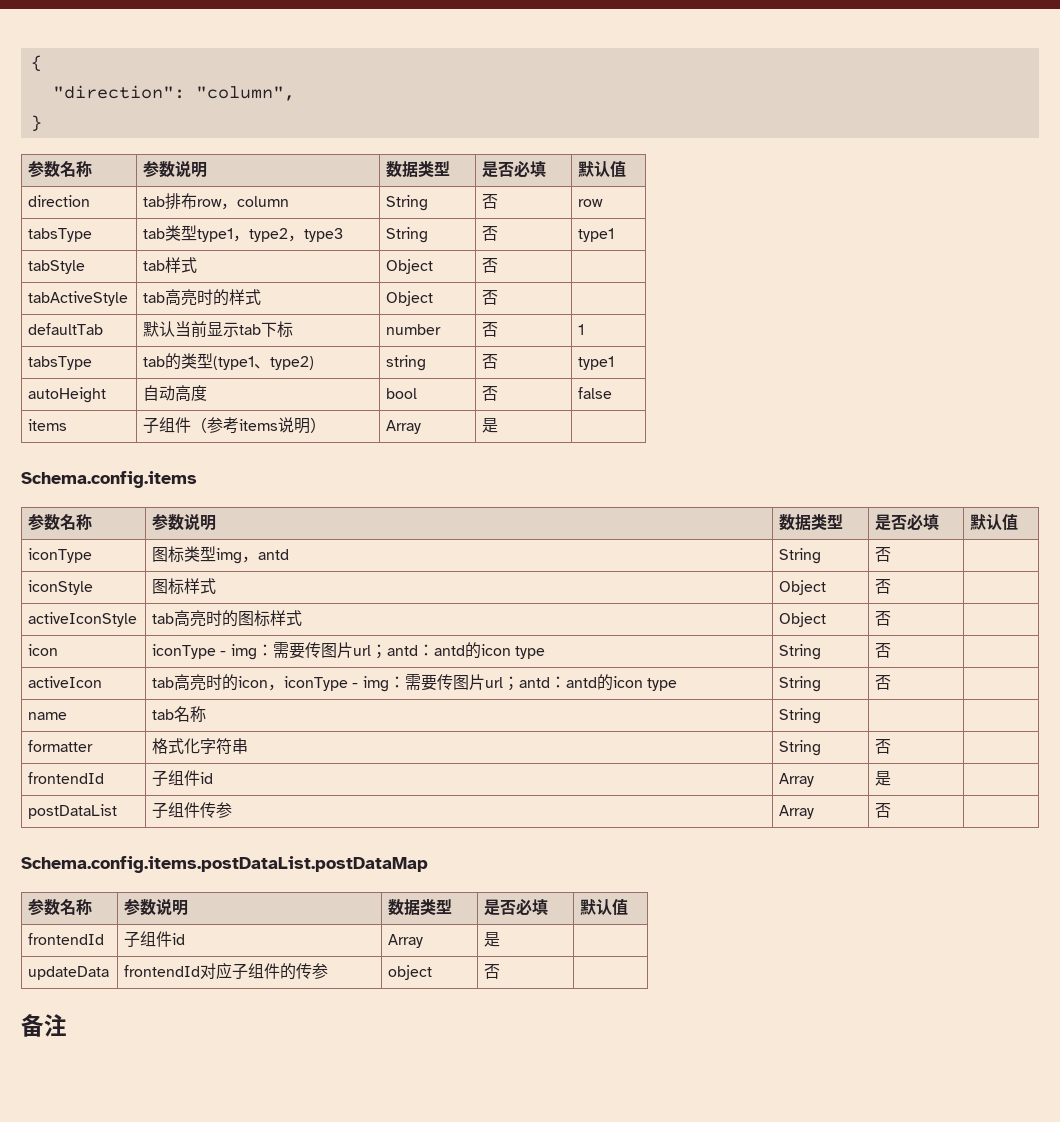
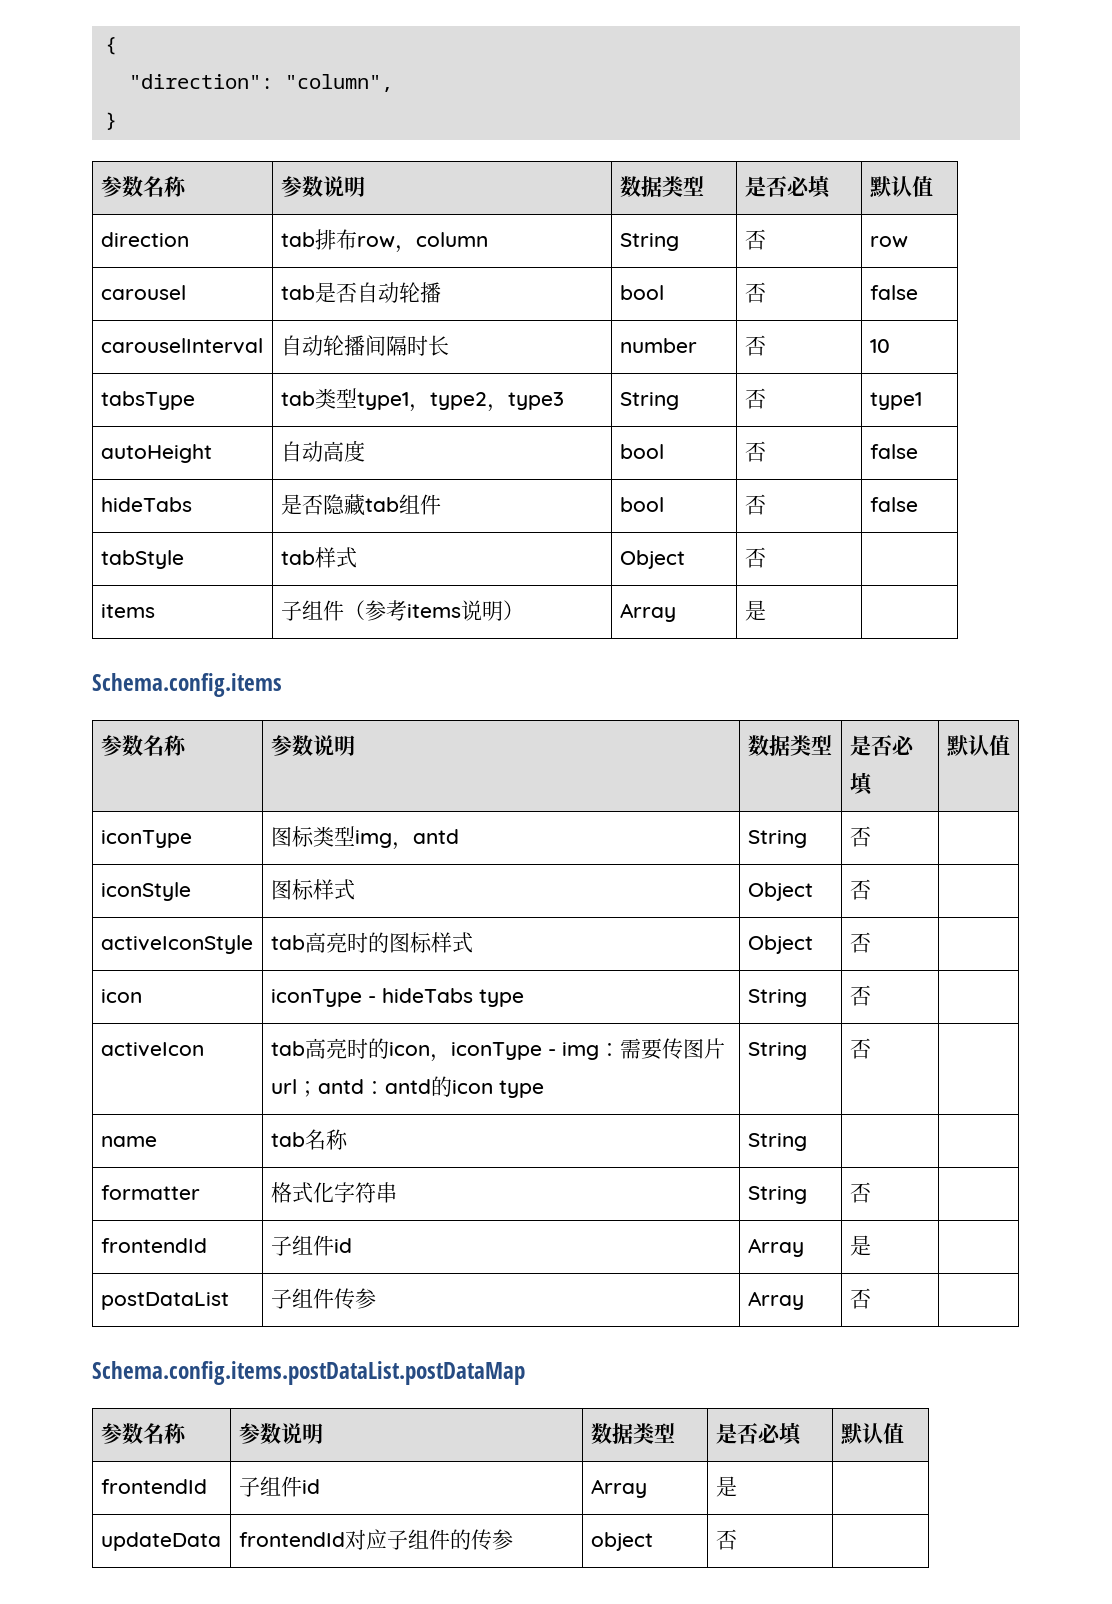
+ carousel | tab是否自动轮播 | bool | 否 | false
+ carouselInterval | 自动轮播间隔时长 | number | 否 | 10
- tabStyle | tab样式 | Object | 否 |
- tabActiveStyle | tab高亮时的样式 | Object | 否 |
- defaultTab | 默认当前显示tab下标 | number | 否 | 1
- tabsType | tab的类型(type1、type2) | string | 否 | type1
+ hideTabs | 是否隐藏tab组件 | bool | 否 | false
+ tabStyle | tab样式 | Object | 否 |
- icon | iconType - img：需要传图片url；antd：antd的icon type | String | 否 |
+ icon | iconType - hideTabs type | String | 否 |
- 备注

